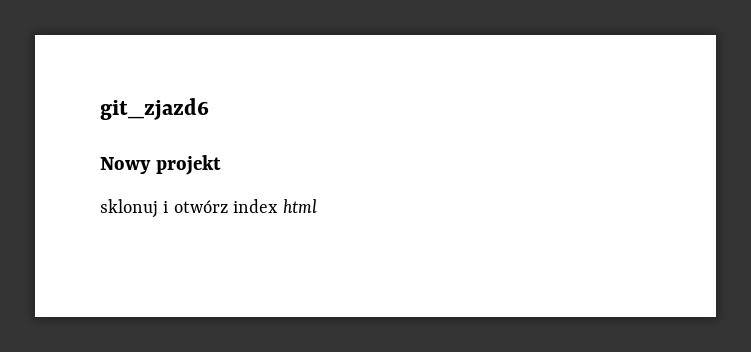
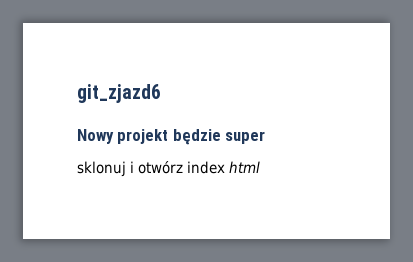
- Nowy projekt
+ Nowy projekt będzie super

